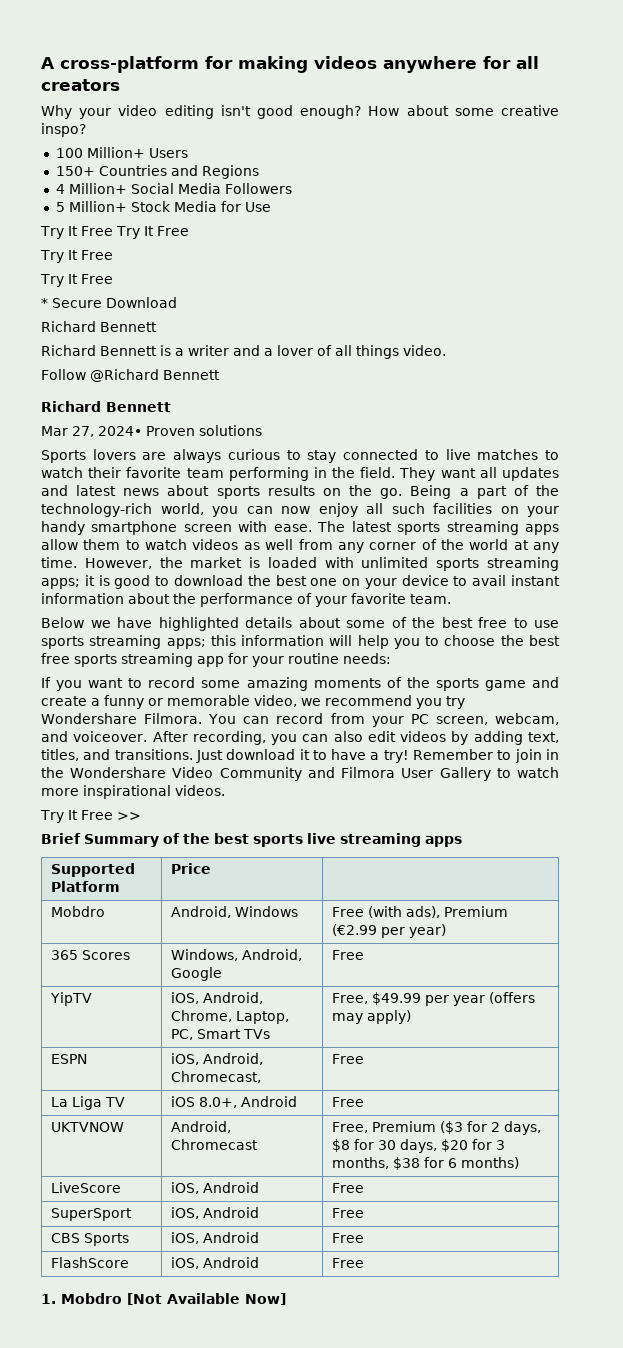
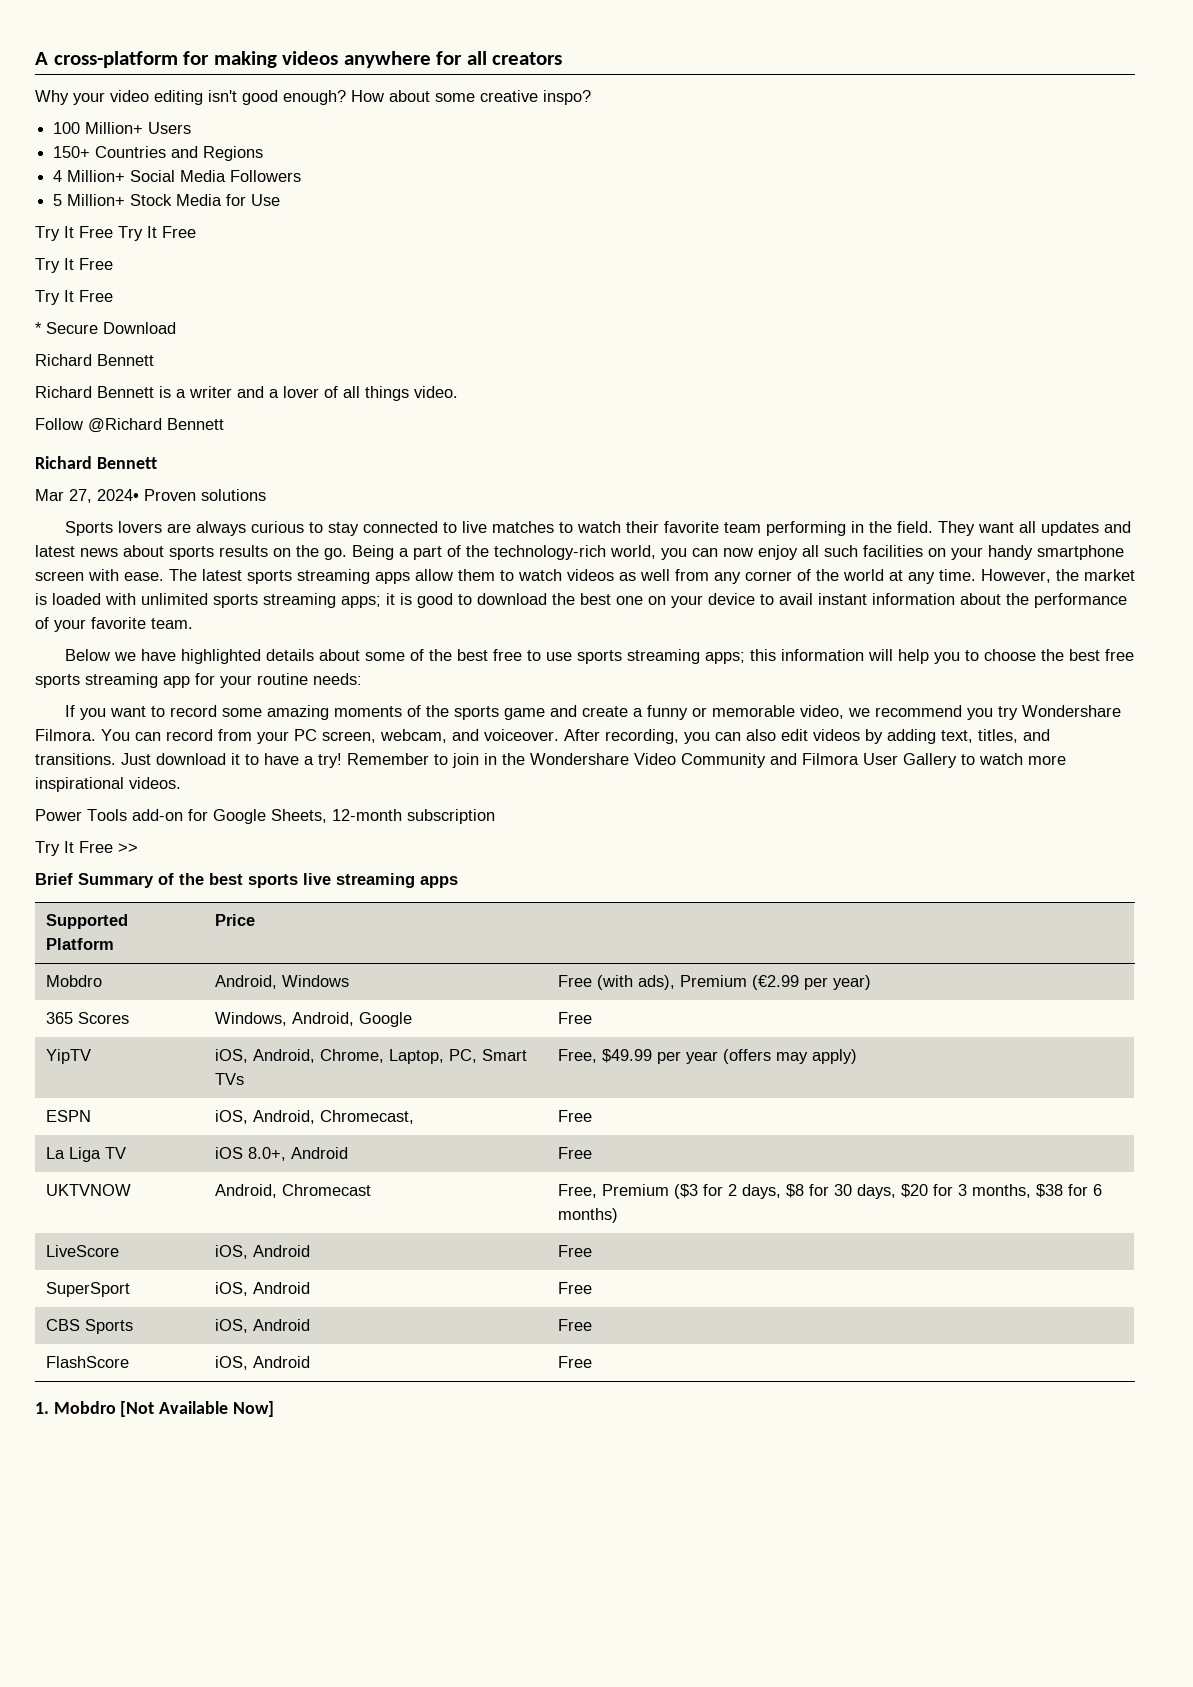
+ Power Tools add-on for Google Sheets, 12-month subscription

